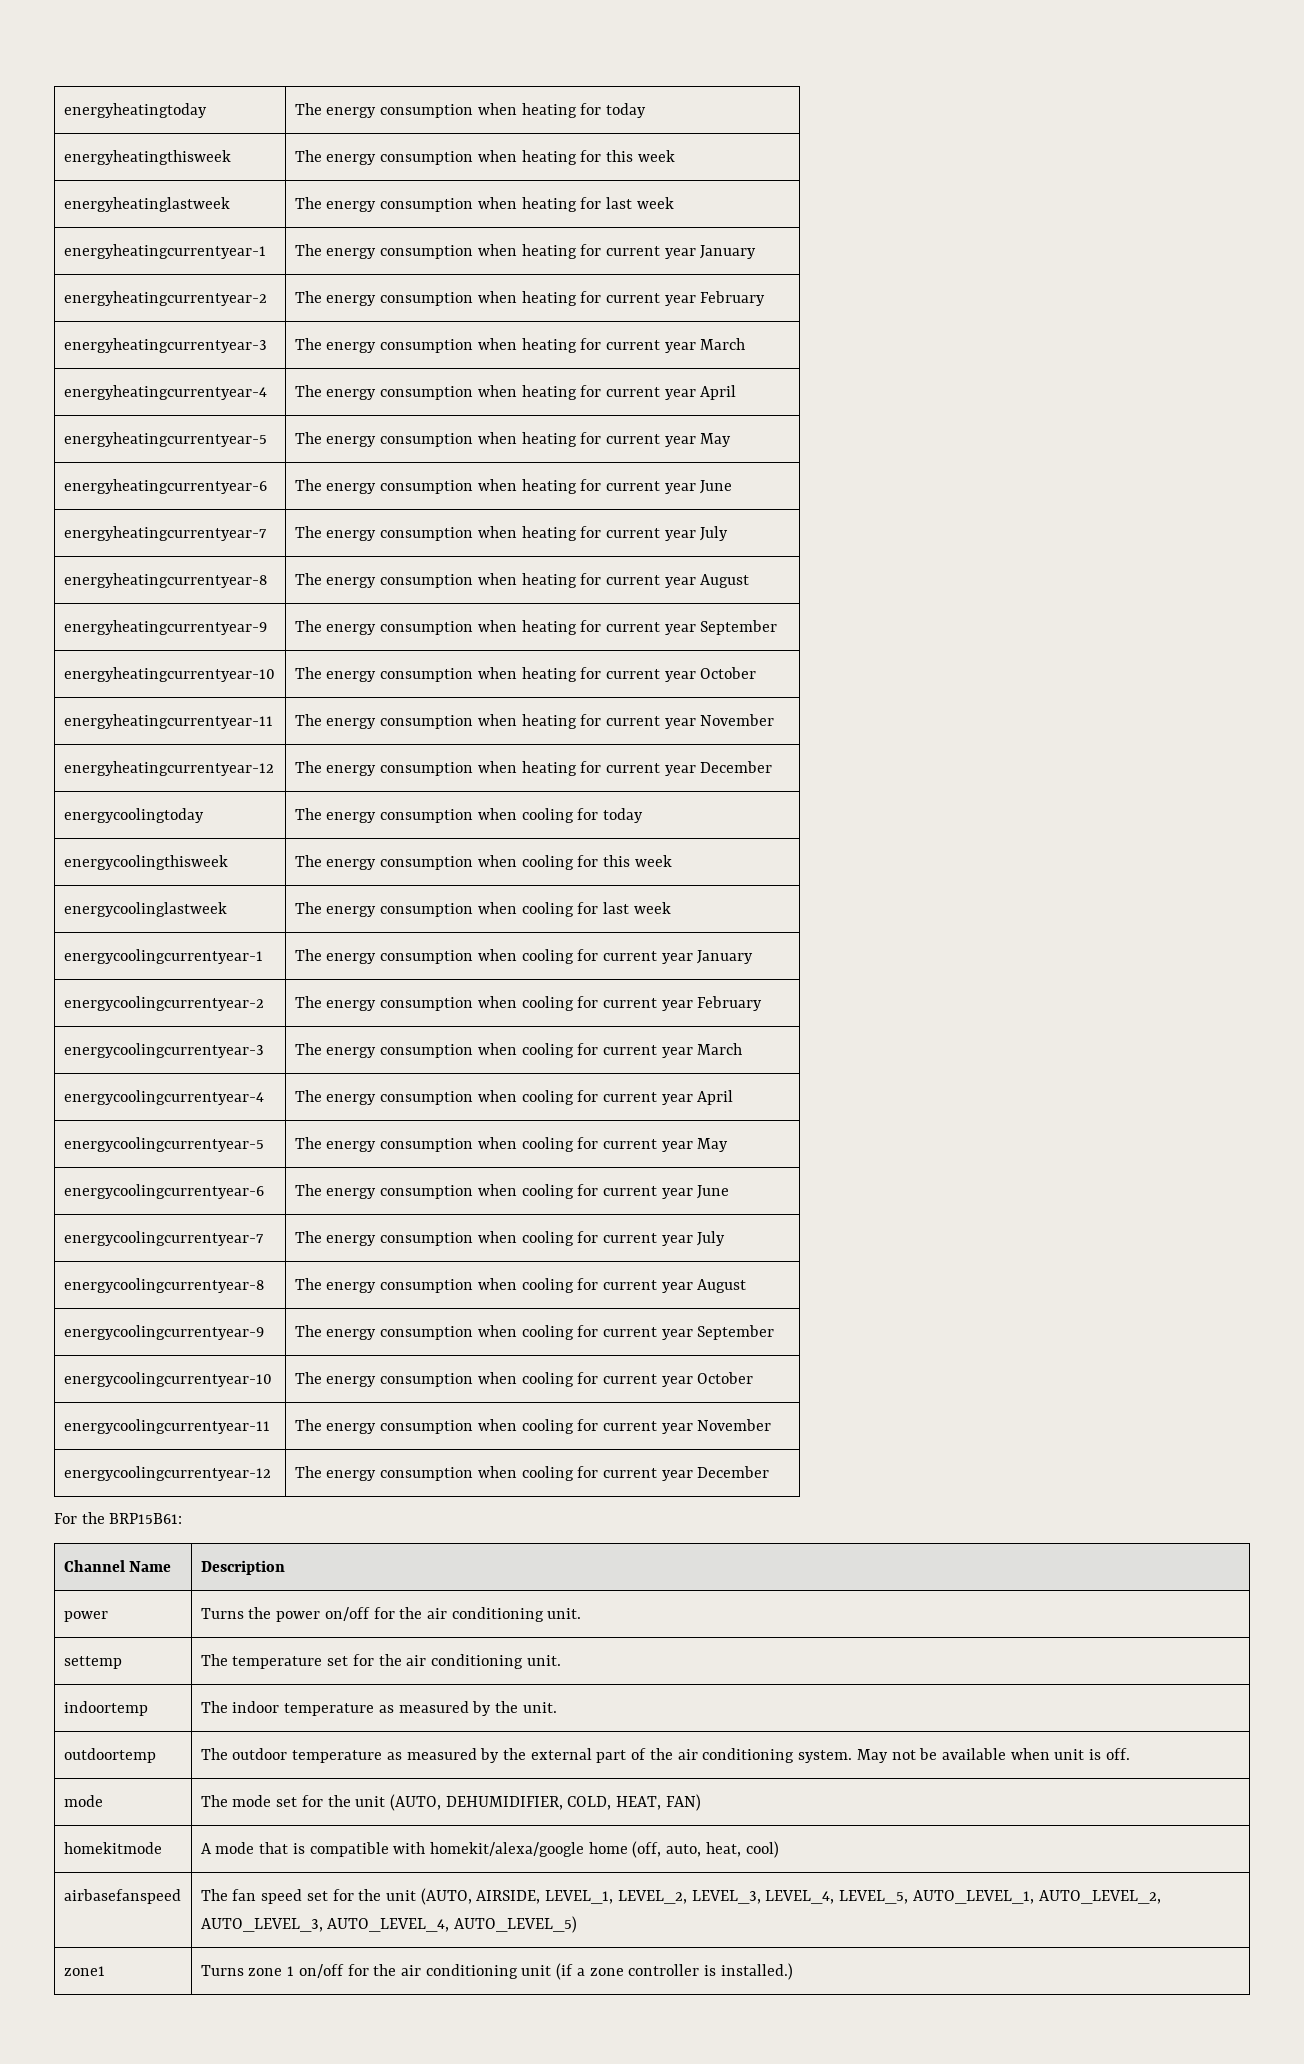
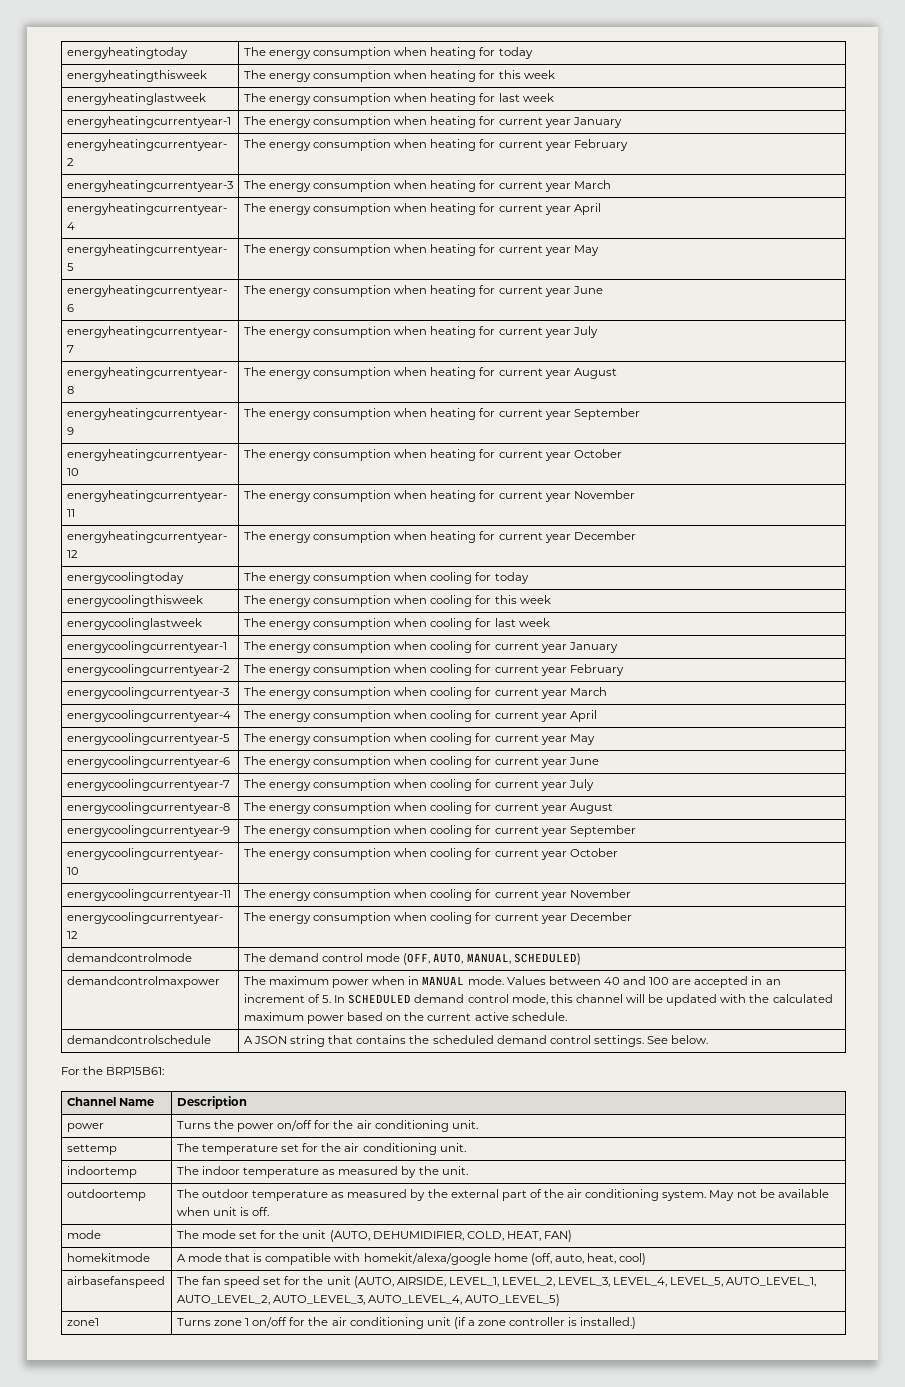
+ demandcontrolmode | The demand control mode (OFF, AUTO, MANUAL, SCHEDULED)
+ demandcontrolmaxpower | The maximum power when in MANUAL mode. Values between 40 and 100 are accepted in an increment of 5. In SCHEDULED demand control mode, this channel will be updated with the calculated maximum power based on the current active schedule.
+ demandcontrolschedule | A JSON string that contains the scheduled demand control settings. See below.

